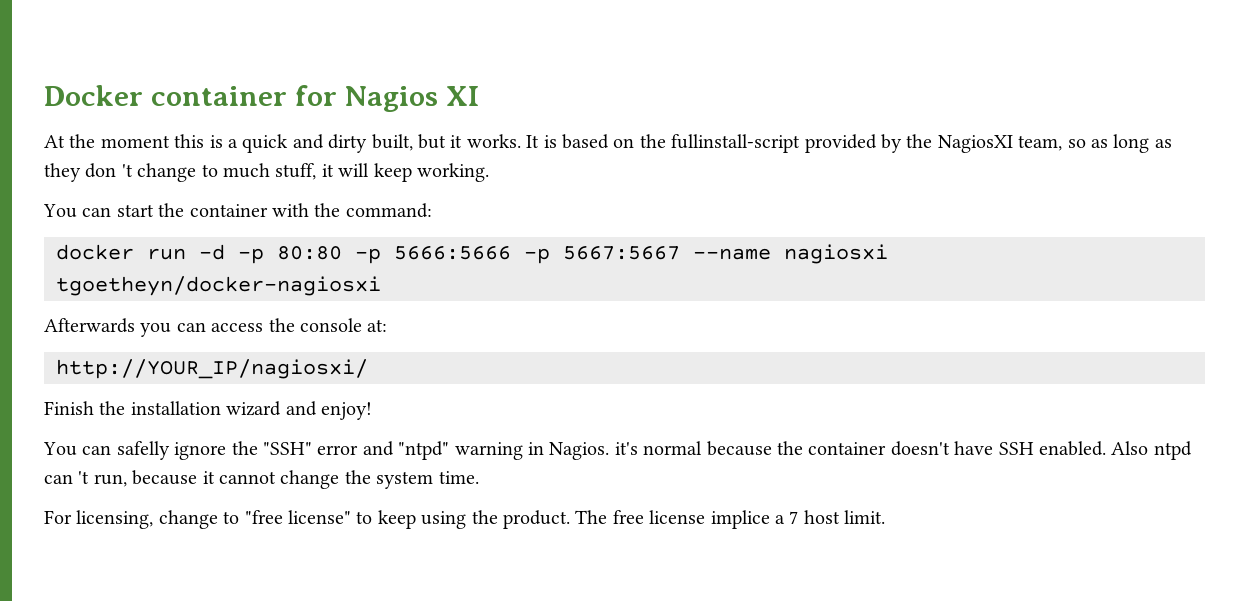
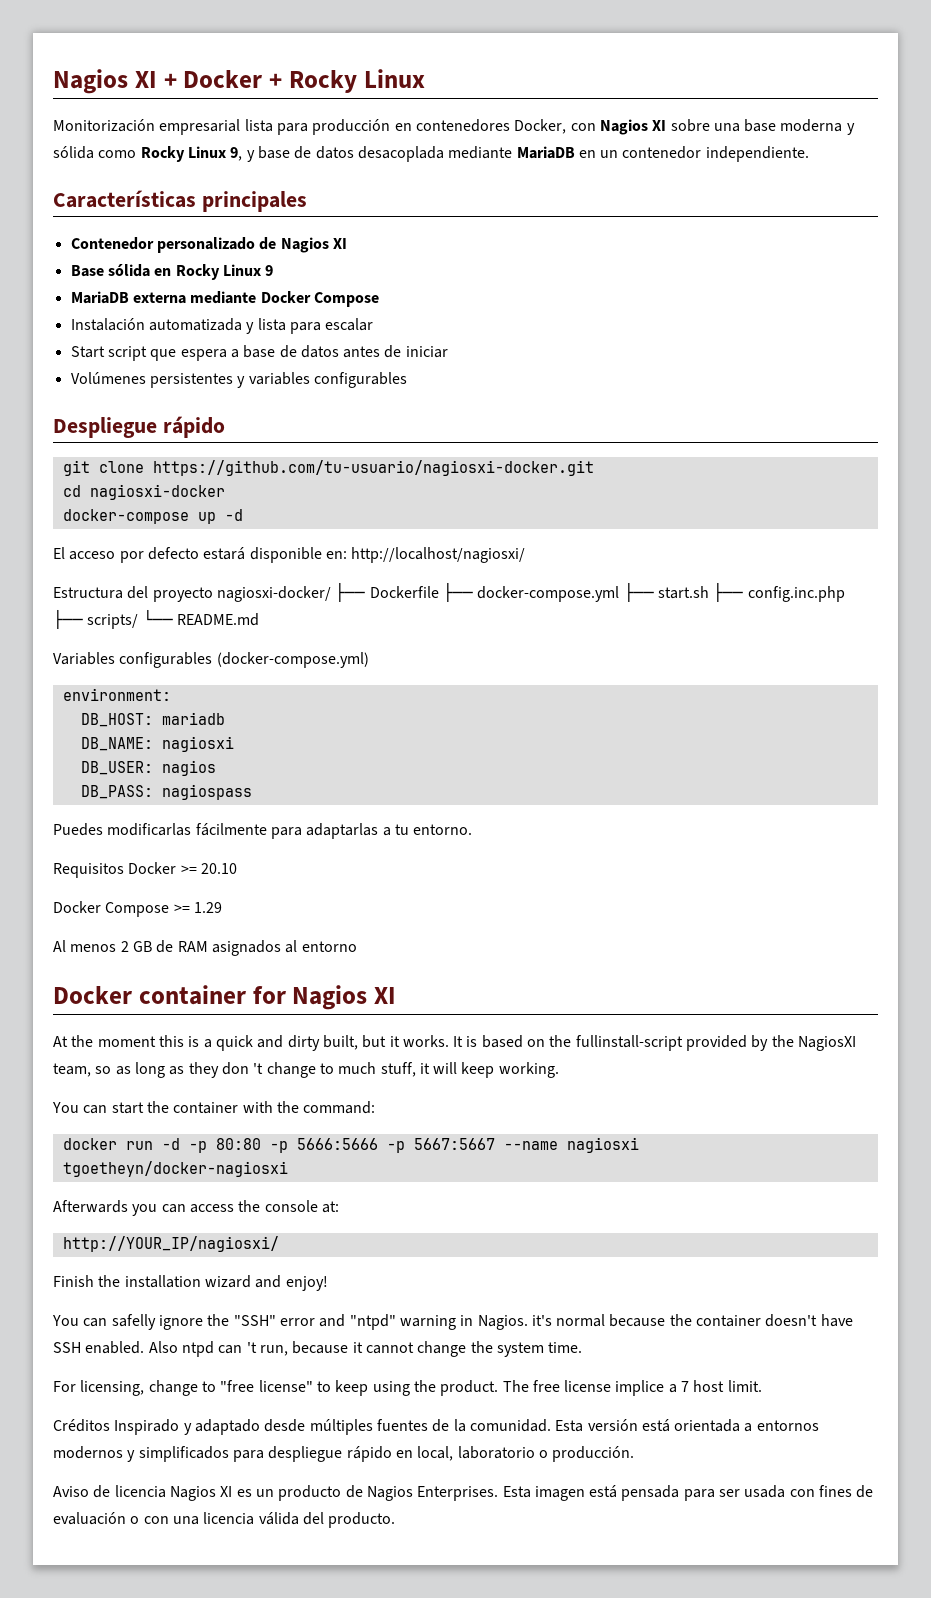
+ Nagios XI + Docker + Rocky Linux
+ Monitorización empresarial lista para producción en contenedores Docker, con Nagios XI sobre una base moderna y sólida como Rocky Linux 9, y base de datos desacoplada mediante MariaDB en un contenedor independiente.
+ Características principales
+ Contenedor personalizado de Nagios XI
+ Base sólida en Rocky Linux 9
+ MariaDB externa mediante Docker Compose
+ Instalación automatizada y lista para escalar
+ Start script que espera a base de datos antes de iniciar
+ Volúmenes persistentes y variables configurables
+ Despliegue rápido
+ git clone https://github.com/tu-usuario/nagiosxi-docker.git
+ cd nagiosxi-docker
+ docker-compose up -d
+ El acceso por defecto estará disponible en: http://localhost/nagiosxi/
+ Estructura del proyecto nagiosxi-docker/ ├── Dockerfile ├── docker-compose.yml ├── start.sh ├── config.inc.php ├── scripts/ └── README.md
+ Variables configurables (docker-compose.yml)
+ environment:
+ DB_HOST: mariadb
+ DB_NAME: nagiosxi
+ DB_USER: nagios
+ DB_PASS: nagiospass
+ Puedes modificarlas fácilmente para adaptarlas a tu entorno.
+ Requisitos Docker >= 20.10
+ Docker Compose >= 1.29
+ Al menos 2 GB de RAM asignados al entorno
+ Créditos Inspirado y adaptado desde múltiples fuentes de la comunidad. Esta versión está orientada a entornos modernos y simplificados para despliegue rápido en local, laboratorio o producción.
+ Aviso de licencia Nagios XI es un producto de Nagios Enterprises. Esta imagen está pensada para ser usada con fines de evaluación o con una licencia válida del producto.

